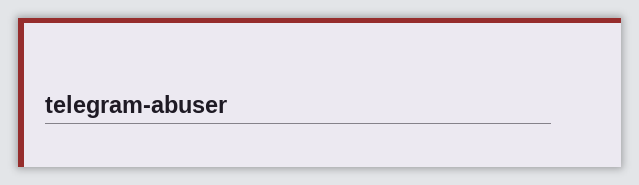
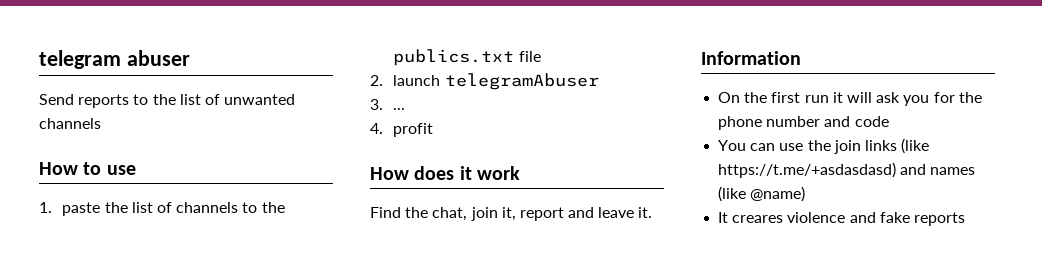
- telegram-abuser
+ telegram abuser
+ Send reports to the list of unwanted channels
+ How to use
+ 1. paste the list of channels to the publics.txt file
+ 2. launch telegramAbuser
+ 3. ...
+ 4. profit
+ How does it work
+ Find the chat, join it, report and leave it.
+ Information
+ On the first run it will ask you for the phone number and code
+ You can use the join links (like https://t.me/+asdasdasd) and names (like @name)
+ It creares violence and fake reports

